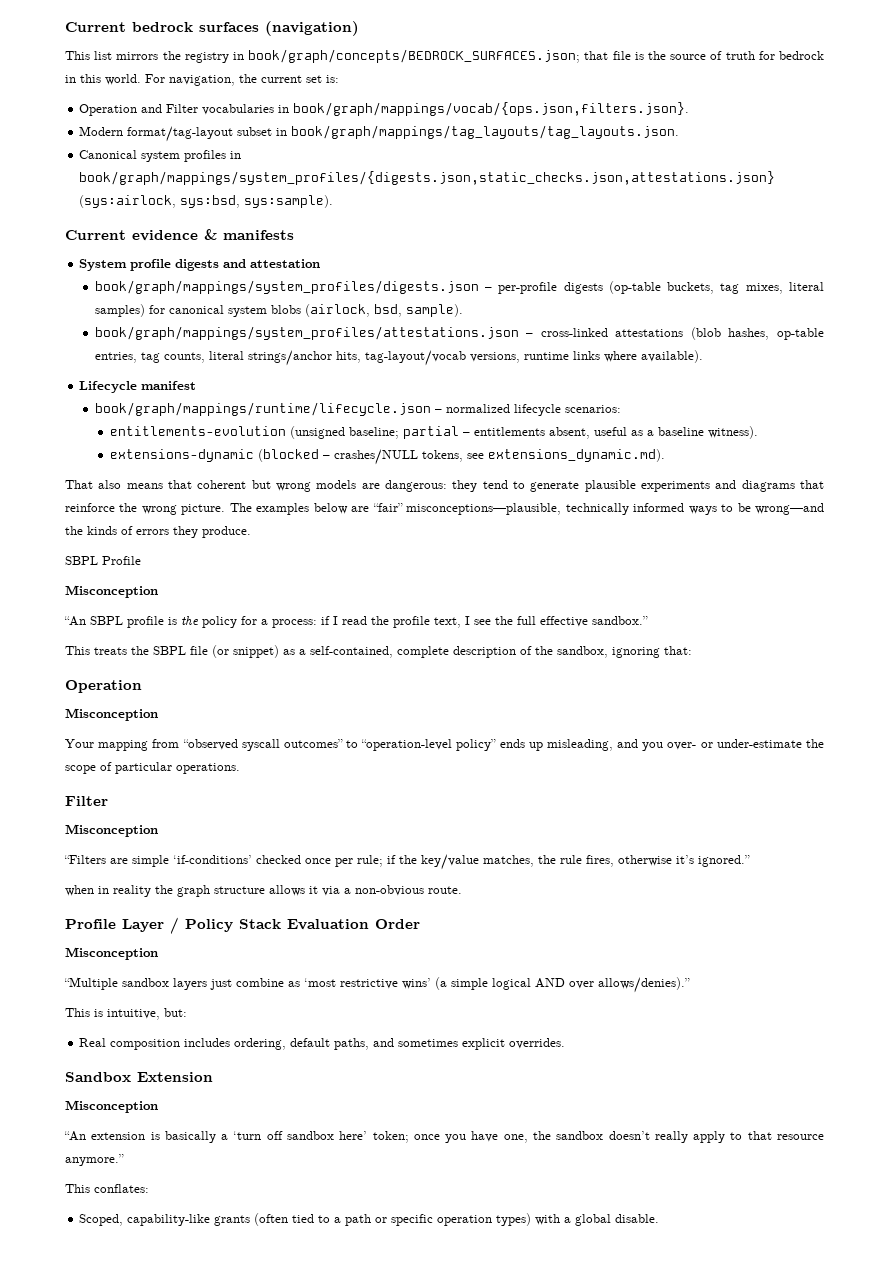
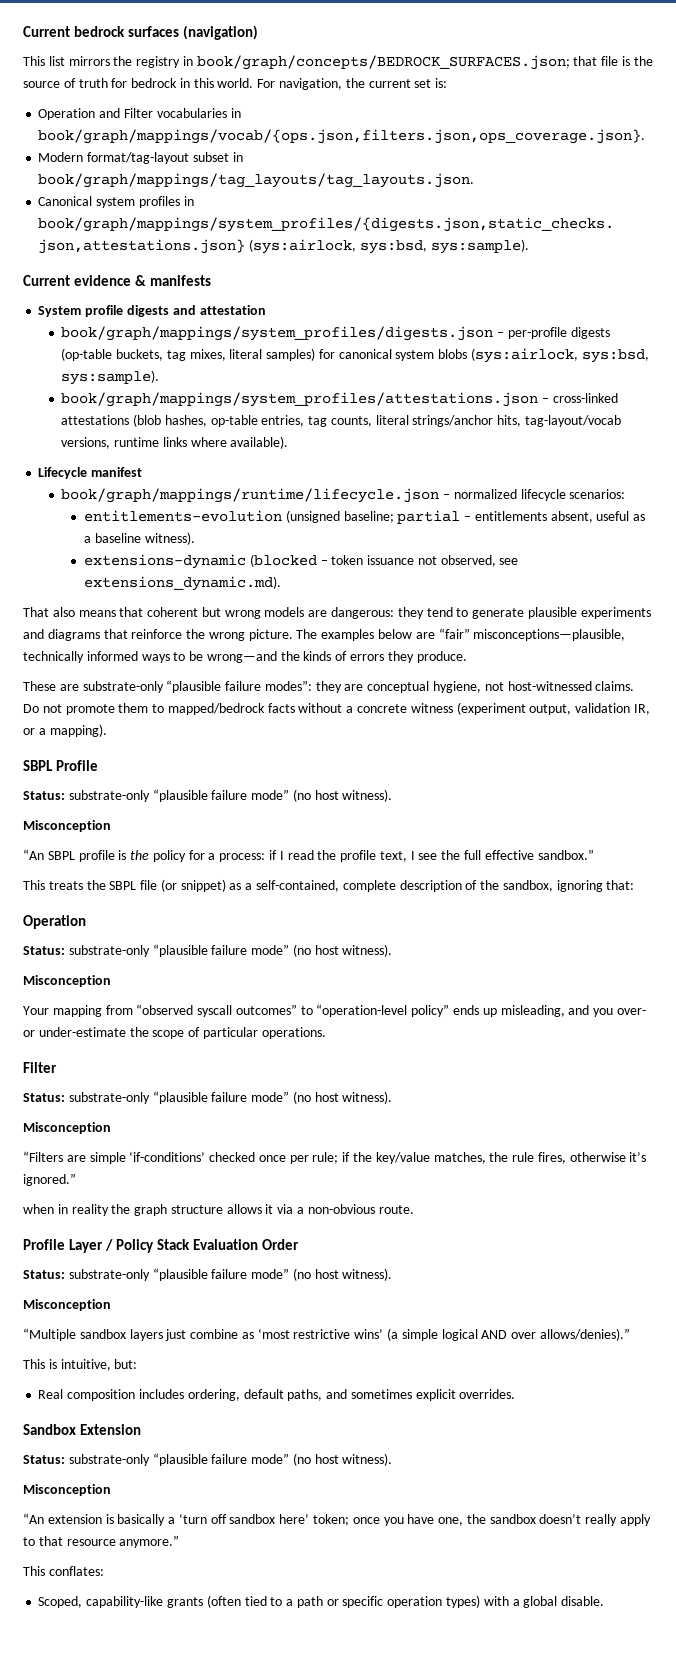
- Operation and Filter vocabularies in book/graph/mappings/vocab/{ops.json,filters.json}.
+ Operation and Filter vocabularies in book/graph/mappings/vocab/{ops.json,filters.json,ops_coverage.json}.
- book/graph/mappings/system_profiles/digests.json – per-profile digests (op-table buckets, tag mixes, literal samples) for canonical system blobs (airlock, bsd, sample).
+ book/graph/mappings/system_profiles/digests.json – per-profile digests (op-table buckets, tag mixes, literal samples) for canonical system blobs (sys:airlock, sys:bsd, sys:sample).
- extensions-dynamic (blocked – crashes/NULL tokens, see extensions_dynamic.md).
+ extensions-dynamic (blocked – token issuance not observed, see extensions_dynamic.md).
+ These are substrate-only “plausible failure modes”: they are conceptual hygiene, not host-witnessed claims. Do not promote them to mapped/bedrock facts without a concrete witness (experiment output, validation IR, or a mapping).
  SBPL Profile
+ Status: substrate-only “plausible failure mode” (no host witness).
  This treats the SBPL file (or snippet) as a self-contained, complete description of the sandbox, ignoring that:
  Operation
+ Status: substrate-only “plausible failure mode” (no host witness).
  Your mapping from “observed syscall outcomes” to “operation-level policy” ends up misleading, and you over- or under-estimate the scope of particular operations.
  Filter
+ Status: substrate-only “plausible failure mode” (no host witness).
  Profile Layer / Policy Stack Evaluation Order
+ Status: substrate-only “plausible failure mode” (no host witness).
  Sandbox Extension
+ Status: substrate-only “plausible failure mode” (no host witness).

